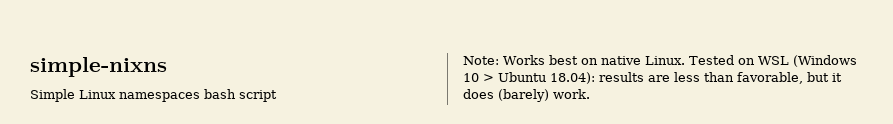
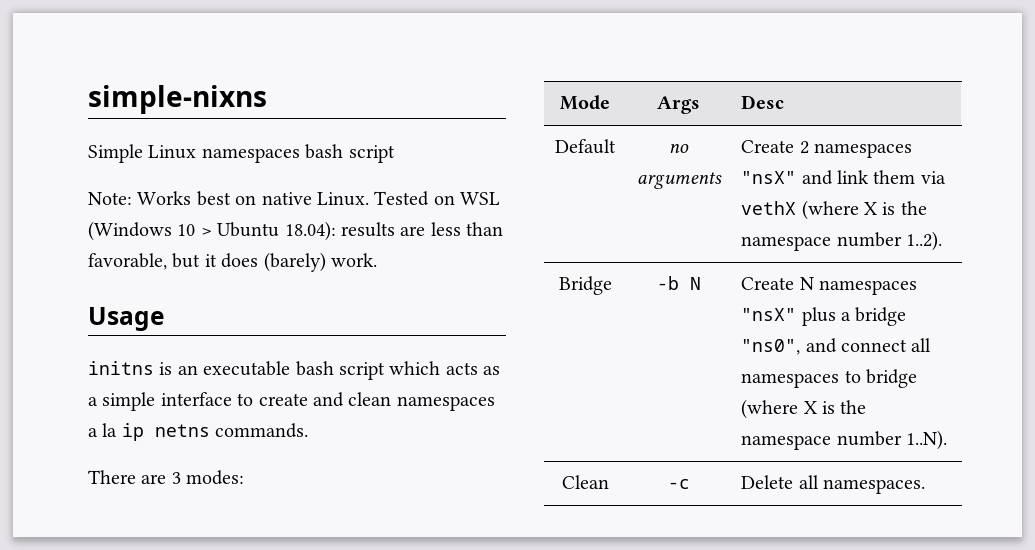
+ Usage
+ initns is an executable bash script which acts as a simple interface to create and clean namespaces a la ip netns commands.
+ There are 3 modes:
+ Mode | Args | Desc
+ Default | no arguments | Create 2 namespaces "nsX" and link them via vethX (where X is the namespace number 1..2).
+ Bridge | -b N | Create N namespaces "nsX" plus a bridge "ns0", and connect all namespaces to bridge (where X is the namespace number 1..N).
+ Clean | -c | Delete all namespaces.

